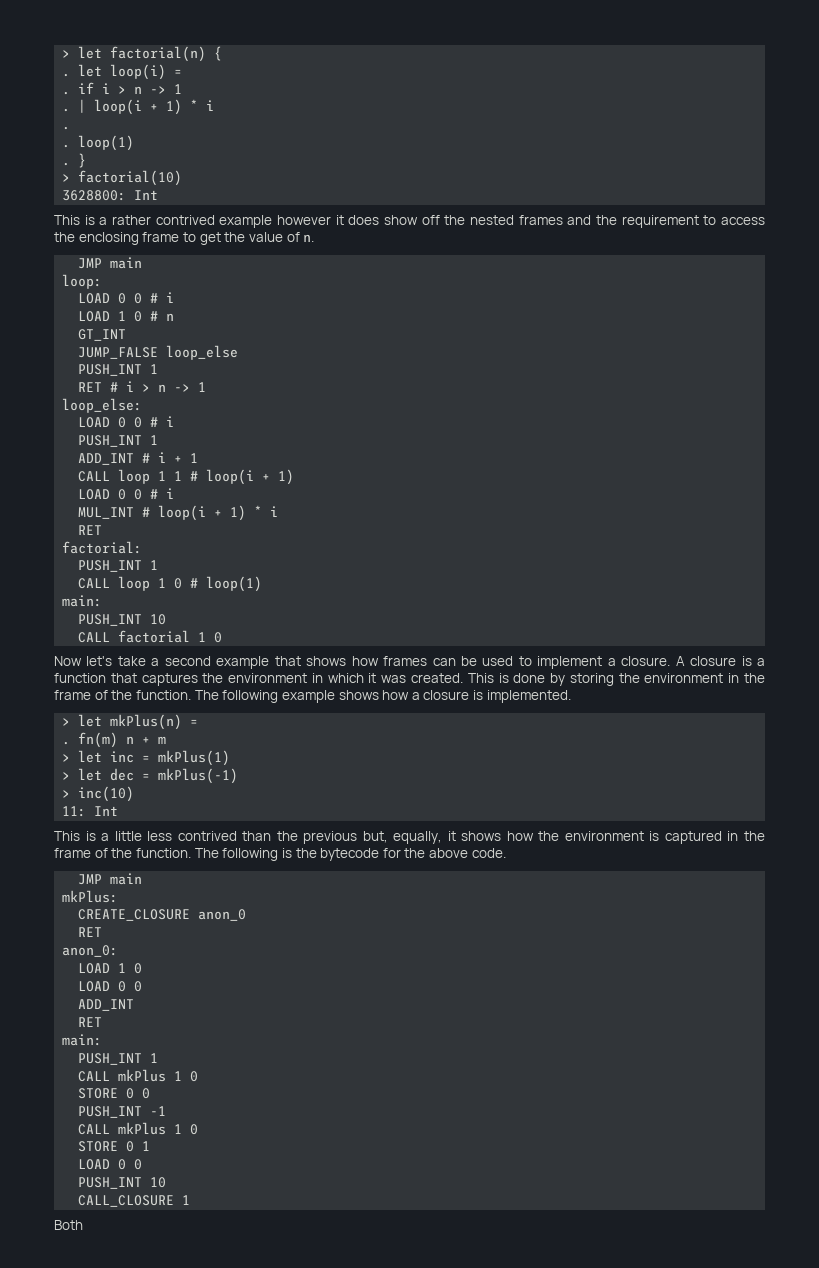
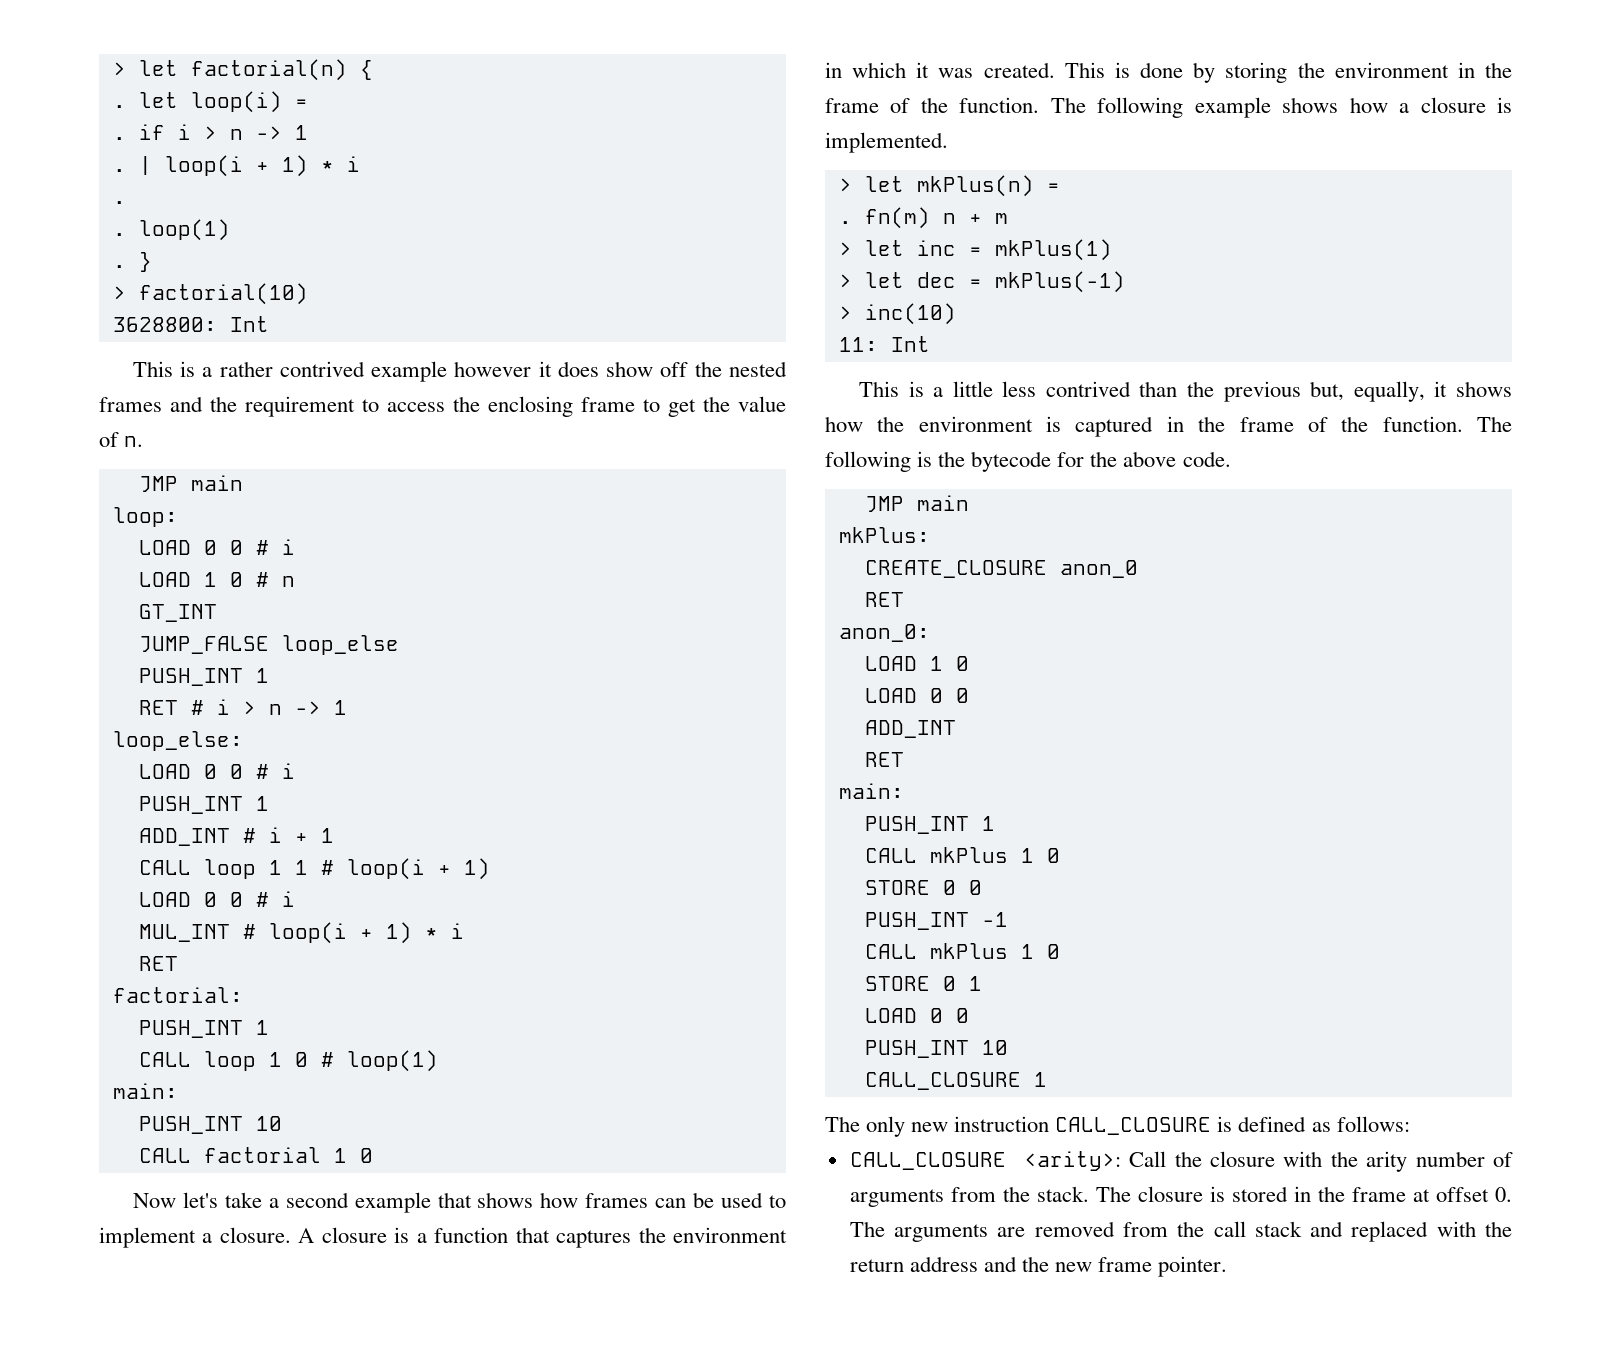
- Both
+ The only new instruction CALL_CLOSURE is defined as follows:
+ CALL_CLOSURE <arity>: Call the closure with the arity number of arguments from the stack. The closure is stored in the frame at offset 0. The arguments are removed from the call stack and replaced with the return address and the new frame pointer.

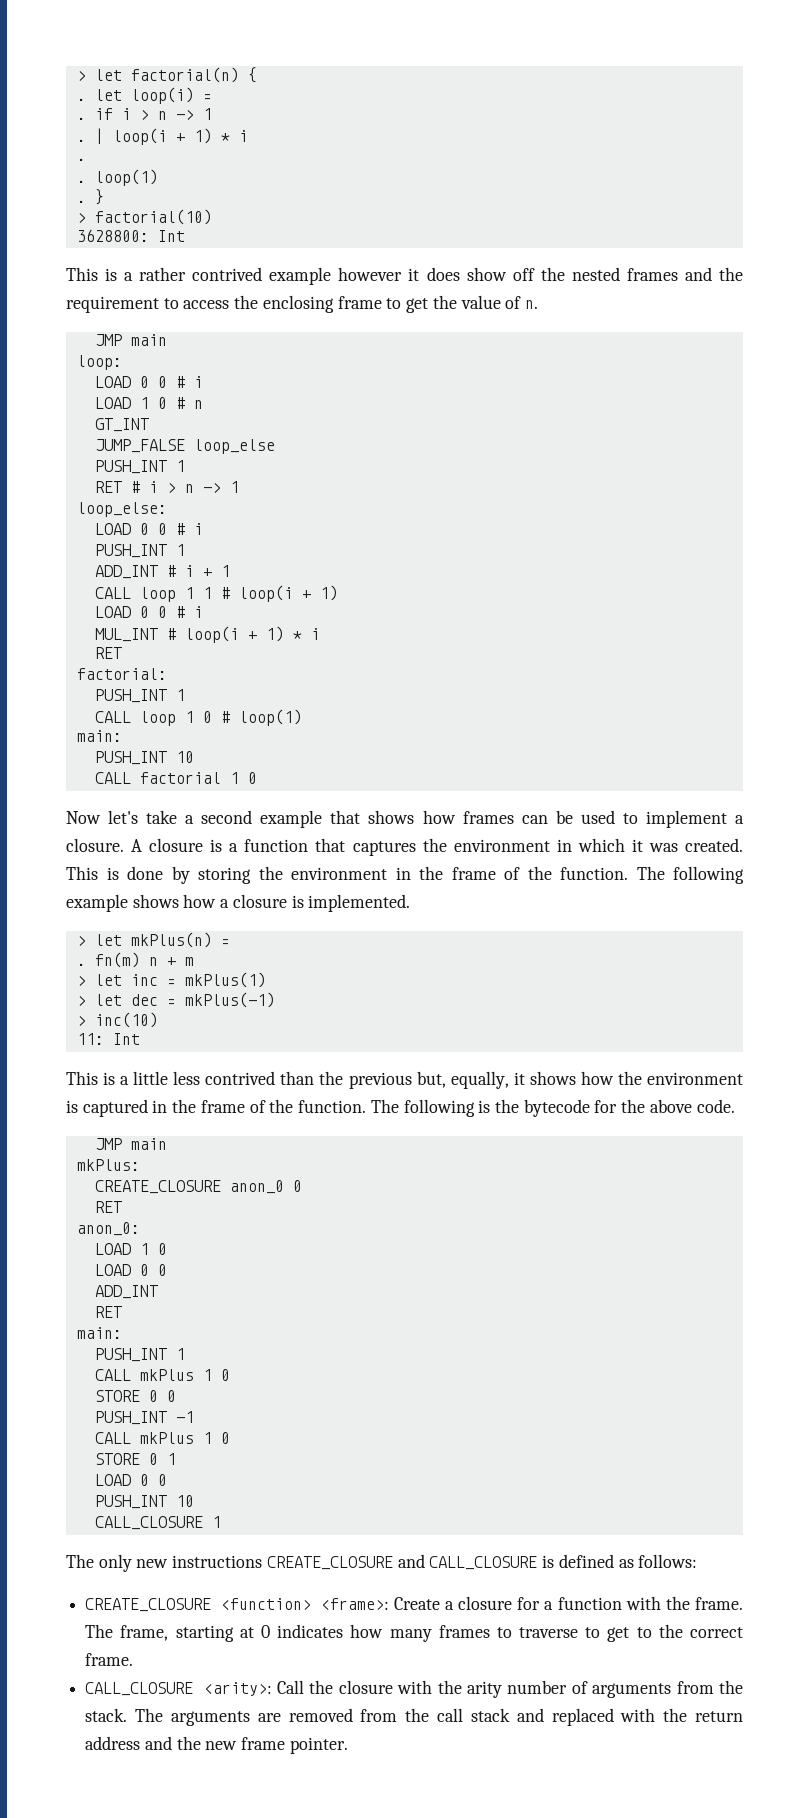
- CREATE_CLOSURE anon_0
+ CREATE_CLOSURE anon_0 0
- The only new instruction CALL_CLOSURE is defined as follows:
+ The only new instructions CREATE_CLOSURE and CALL_CLOSURE is defined as follows:
+ CREATE_CLOSURE <function> <frame>: Create a closure for a function with the frame. The frame, starting at 0 indicates how many frames to traverse to get to the correct frame.
- The closure is stored in the frame at offset 0. The arguments are removed from the call stack and replaced with the return address and the new frame pointer.
+ The arguments are removed from the call stack and replaced with the return address and the new frame pointer.

